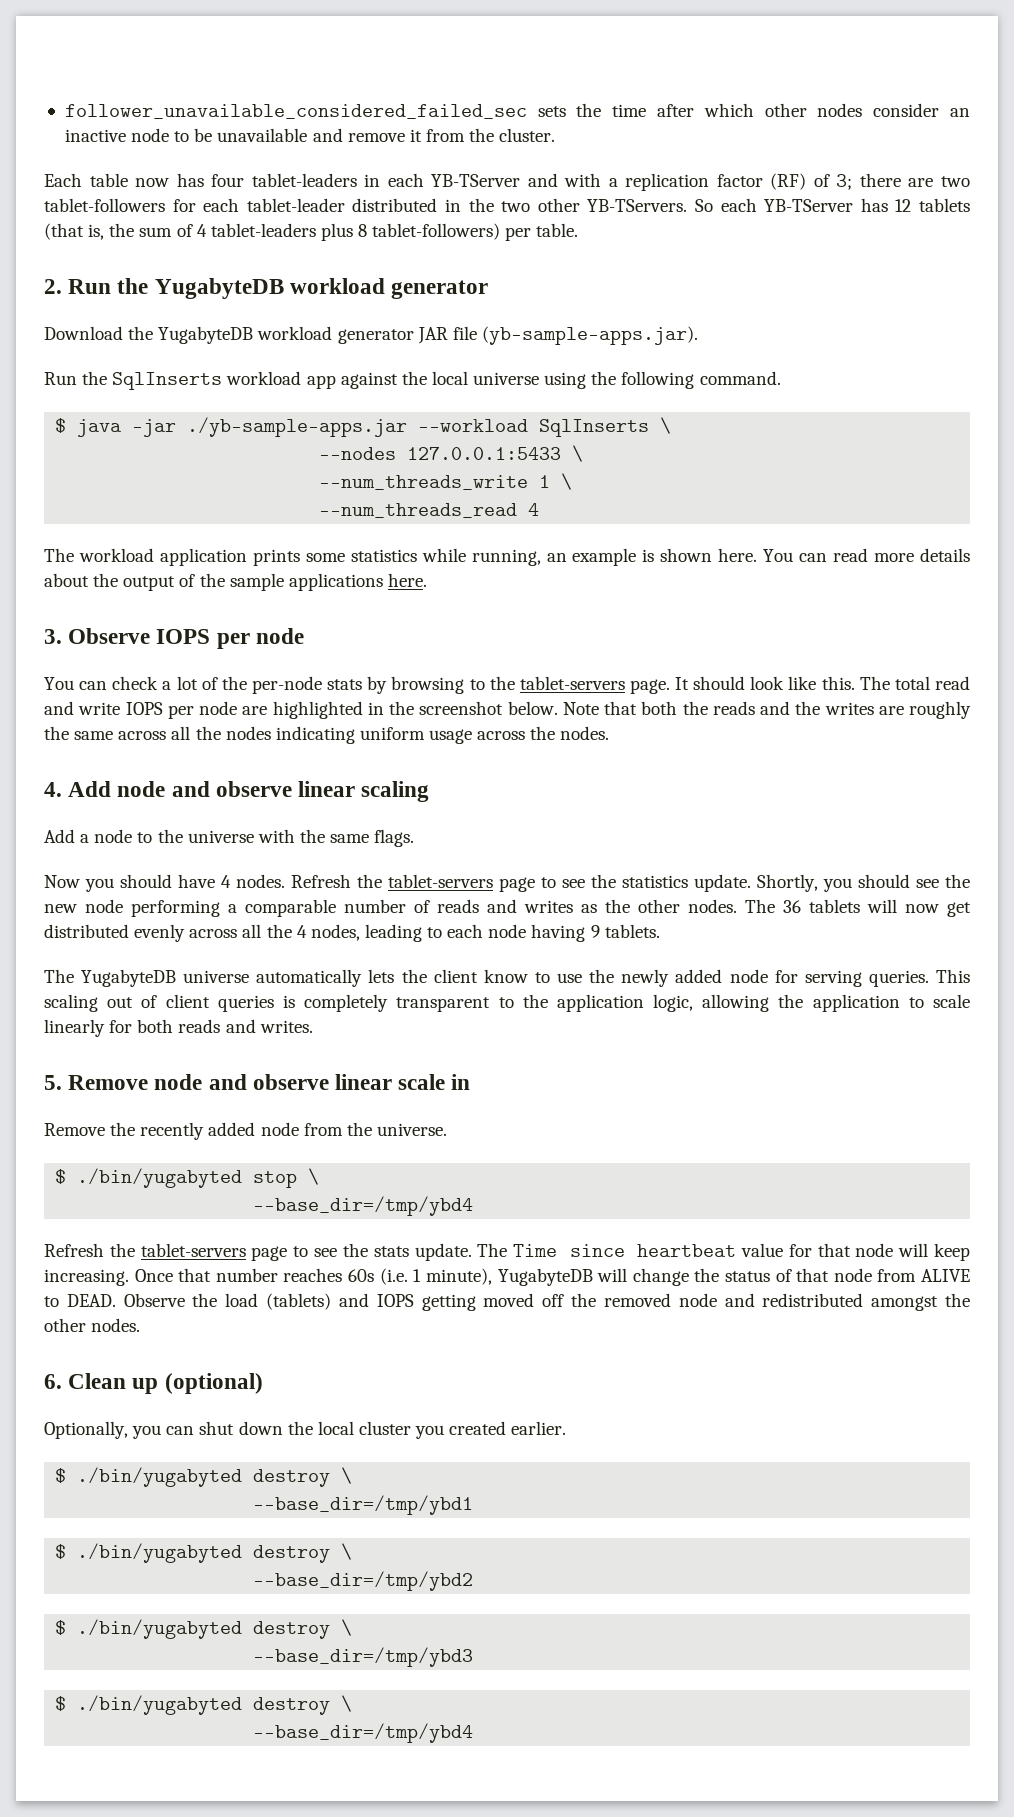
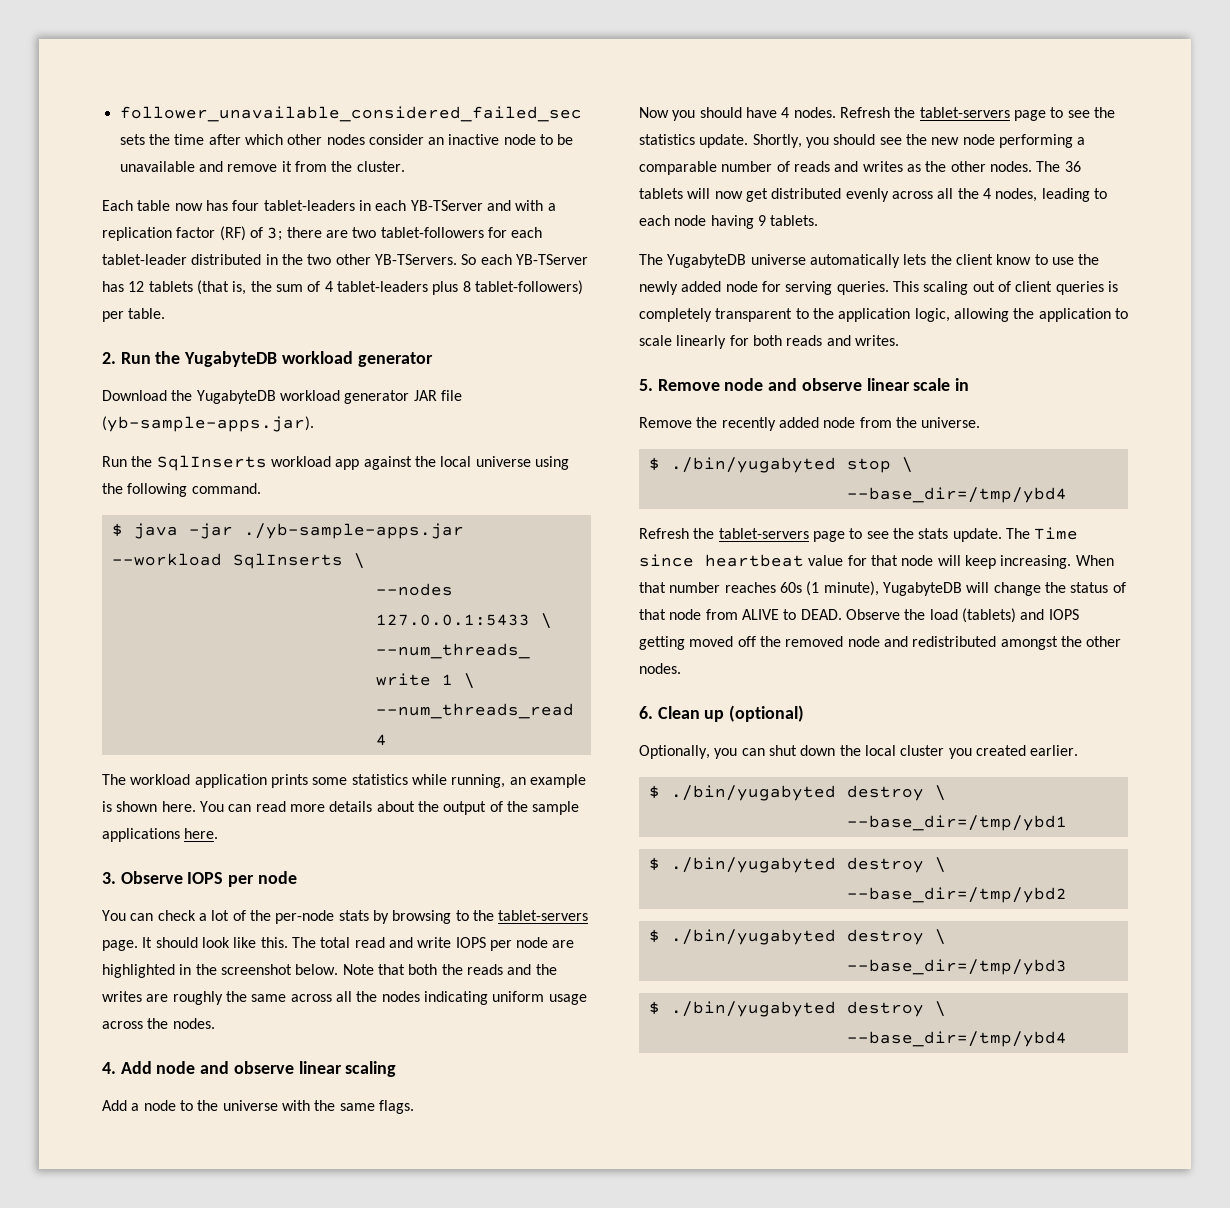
- Once that number reaches 60s (i.e. 1 minute), YugabyteDB will change the status of that node from ALIVE to DEAD.
+ When that number reaches 60s (1 minute), YugabyteDB will change the status of that node from ALIVE to DEAD.

